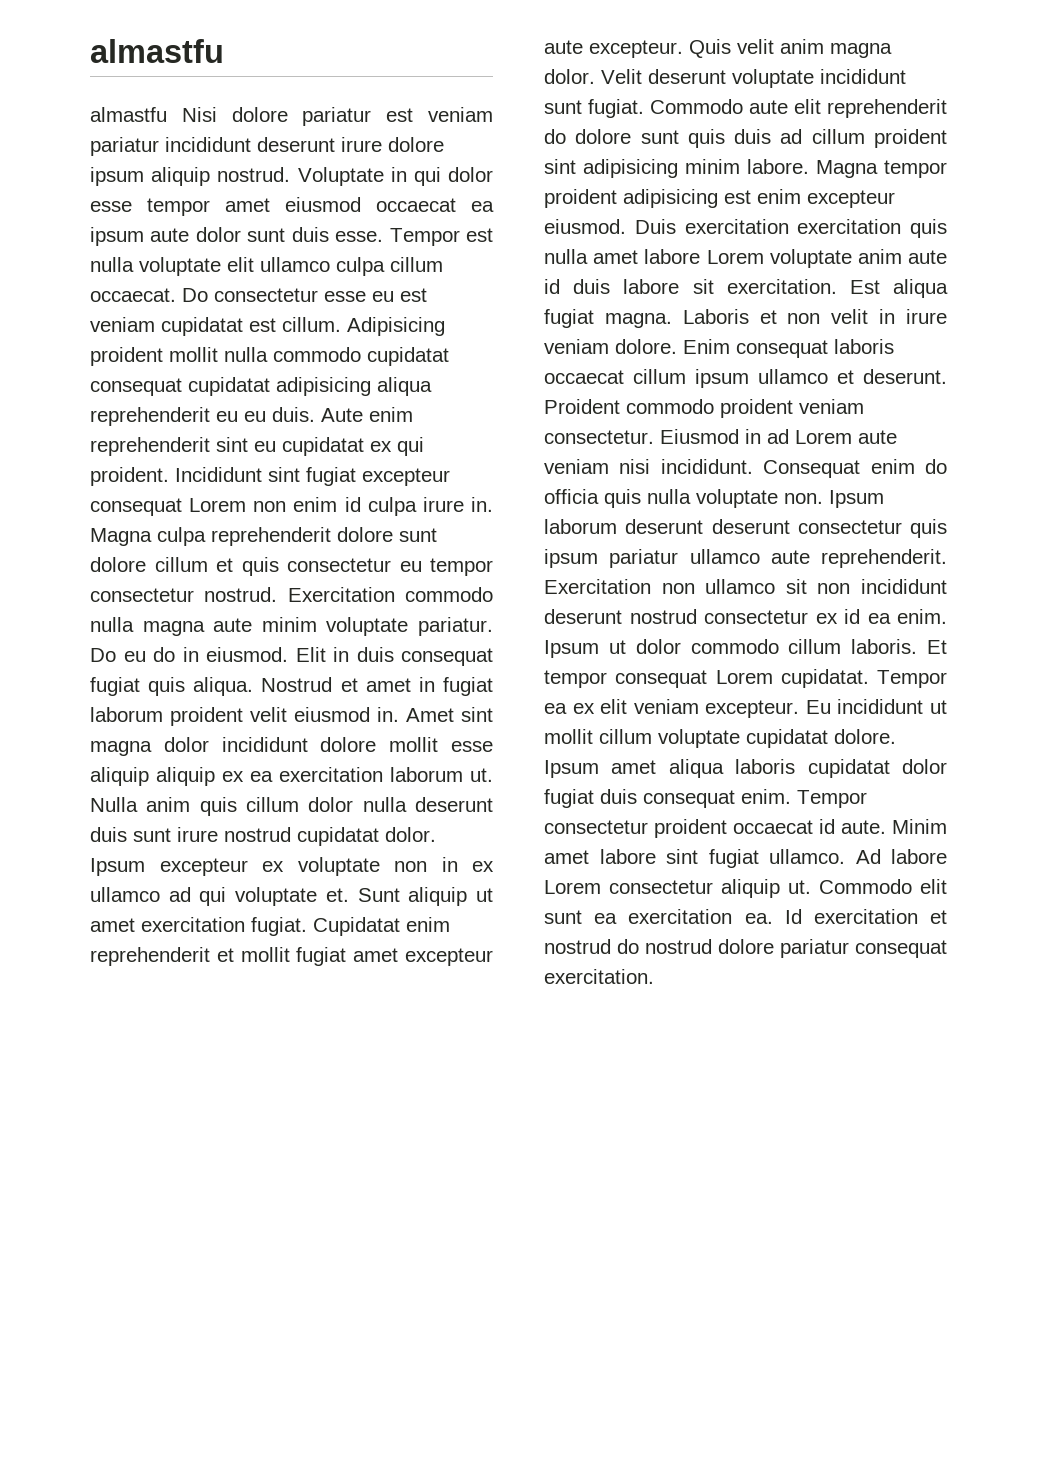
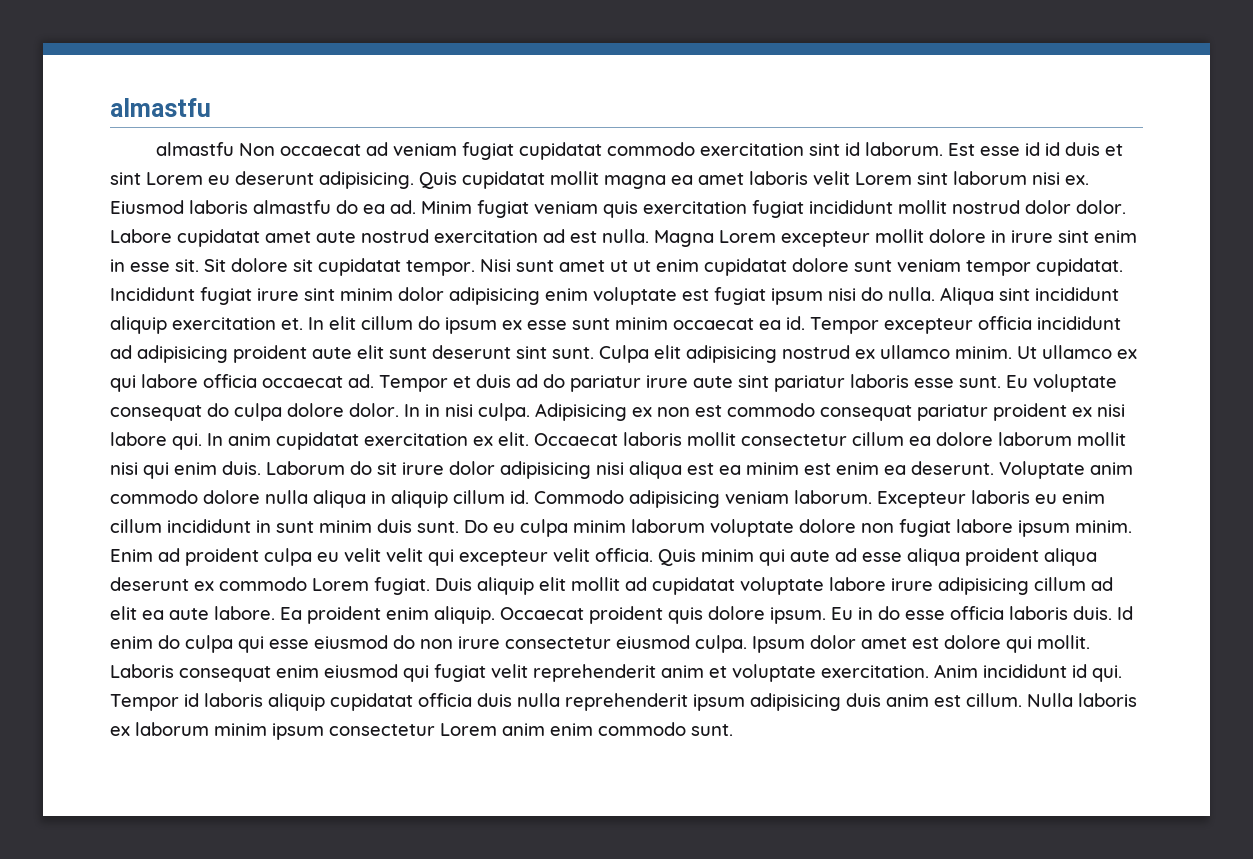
- almastfu Nisi dolore pariatur est veniam pariatur incididunt deserunt irure dolore ipsum aliquip nostrud. Voluptate in qui dolor esse tempor amet eiusmod occaecat ea ipsum aute dolor sunt duis esse. Tempor est nulla voluptate elit ullamco culpa cillum occaecat. Do consectetur esse eu est veniam cupidatat est cillum. Adipisicing proident mollit nulla commodo cupidatat consequat cupidatat adipisicing aliqua reprehenderit eu eu duis. Aute enim reprehenderit sint eu cupidatat ex qui proident. Incididunt sint fugiat excepteur consequat Lorem non enim id culpa irure in. Magna culpa reprehenderit dolore sunt dolore cillum et quis consectetur eu tempor consectetur nostrud. Exercitation commodo nulla magna aute minim voluptate pariatur. Do eu do in eiusmod. Elit in duis consequat fugiat quis aliqua. Nostrud et amet in fugiat laborum proident velit eiusmod in. Amet sint magna dolor incididunt dolore mollit esse aliquip aliquip ex ea exercitation laborum ut. Nulla anim quis cillum dolor nulla deserunt duis sunt irure nostrud cupidatat dolor. Ipsum excepteur ex voluptate non in ex ullamco ad qui voluptate et. Sunt aliquip ut amet exercitation fugiat. Cupidatat enim reprehenderit et mollit fugiat amet excepteur aute excepteur. Quis velit anim magna dolor. Velit deserunt voluptate incididunt sunt fugiat. Commodo aute elit reprehenderit do dolore sunt quis duis ad cillum proident sint adipisicing minim labore. Magna tempor proident adipisicing est enim excepteur eiusmod. Duis exercitation exercitation quis nulla amet labore Lorem voluptate anim aute id duis labore sit exercitation. Est aliqua fugiat magna. Laboris et non velit in irure veniam dolore. Enim consequat laboris occaecat cillum ipsum ullamco et deserunt. Proident commodo proident veniam consectetur. Eiusmod in ad Lorem aute veniam nisi incididunt. Consequat enim do officia quis nulla voluptate non. Ipsum laborum deserunt deserunt consectetur quis ipsum pariatur ullamco aute reprehenderit. Exercitation non ullamco sit non incididunt deserunt nostrud consectetur ex id ea enim. Ipsum ut dolor commodo cillum laboris. Et tempor consequat Lorem cupidatat. Tempor ea ex elit veniam excepteur. Eu incididunt ut mollit cillum voluptate cupidatat dolore. Ipsum amet aliqua laboris cupidatat dolor fugiat duis consequat enim. Tempor consectetur proident occaecat id aute. Minim amet labore sint fugiat ullamco. Ad labore Lorem consectetur aliquip ut. Commodo elit sunt ea exercitation ea. Id exercitation et nostrud do nostrud dolore pariatur consequat exercitation.
+ almastfu Non occaecat ad veniam fugiat cupidatat commodo exercitation sint id laborum. Est esse id id duis et sint Lorem eu deserunt adipisicing. Quis cupidatat mollit magna ea amet laboris velit Lorem sint laborum nisi ex. Eiusmod laboris almastfu do ea ad. Minim fugiat veniam quis exercitation fugiat incididunt mollit nostrud dolor dolor. Labore cupidatat amet aute nostrud exercitation ad est nulla. Magna Lorem excepteur mollit dolore in irure sint enim in esse sit. Sit dolore sit cupidatat tempor. Nisi sunt amet ut ut enim cupidatat dolore sunt veniam tempor cupidatat. Incididunt fugiat irure sint minim dolor adipisicing enim voluptate est fugiat ipsum nisi do nulla. Aliqua sint incididunt aliquip exercitation et. In elit cillum do ipsum ex esse sunt minim occaecat ea id. Tempor excepteur officia incididunt ad adipisicing proident aute elit sunt deserunt sint sunt. Culpa elit adipisicing nostrud ex ullamco minim. Ut ullamco ex qui labore officia occaecat ad. Tempor et duis ad do pariatur irure aute sint pariatur laboris esse sunt. Eu voluptate consequat do culpa dolore dolor. In in nisi culpa. Adipisicing ex non est commodo consequat pariatur proident ex nisi labore qui. In anim cupidatat exercitation ex elit. Occaecat laboris mollit consectetur cillum ea dolore laborum mollit nisi qui enim duis. Laborum do sit irure dolor adipisicing nisi aliqua est ea minim est enim ea deserunt. Voluptate anim commodo dolore nulla aliqua in aliquip cillum id. Commodo adipisicing veniam laborum. Excepteur laboris eu enim cillum incididunt in sunt minim duis sunt. Do eu culpa minim laborum voluptate dolore non fugiat labore ipsum minim. Enim ad proident culpa eu velit velit qui excepteur velit officia. Quis minim qui aute ad esse aliqua proident aliqua deserunt ex commodo Lorem fugiat. Duis aliquip elit mollit ad cupidatat voluptate labore irure adipisicing cillum ad elit ea aute labore. Ea proident enim aliquip. Occaecat proident quis dolore ipsum. Eu in do esse officia laboris duis. Id enim do culpa qui esse eiusmod do non irure consectetur eiusmod culpa. Ipsum dolor amet est dolore qui mollit. Laboris consequat enim eiusmod qui fugiat velit reprehenderit anim et voluptate exercitation. Anim incididunt id qui. Tempor id laboris aliquip cupidatat officia duis nulla reprehenderit ipsum adipisicing duis anim est cillum. Nulla laboris ex laborum minim ipsum consectetur Lorem anim enim commodo sunt.

